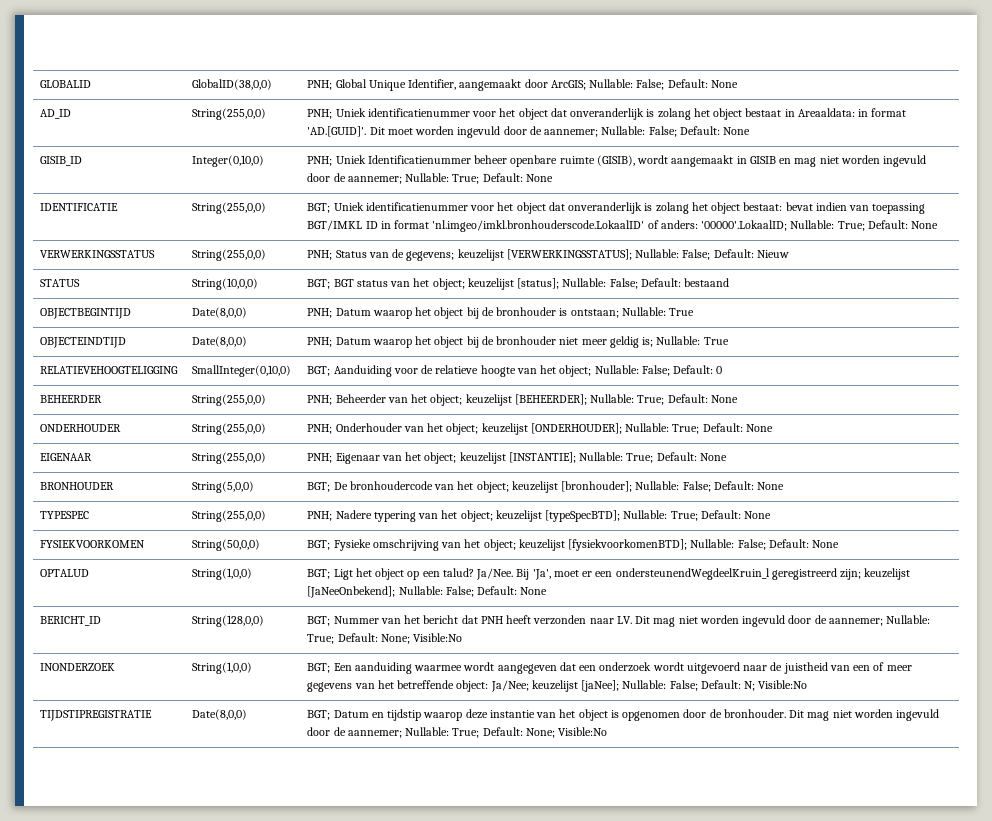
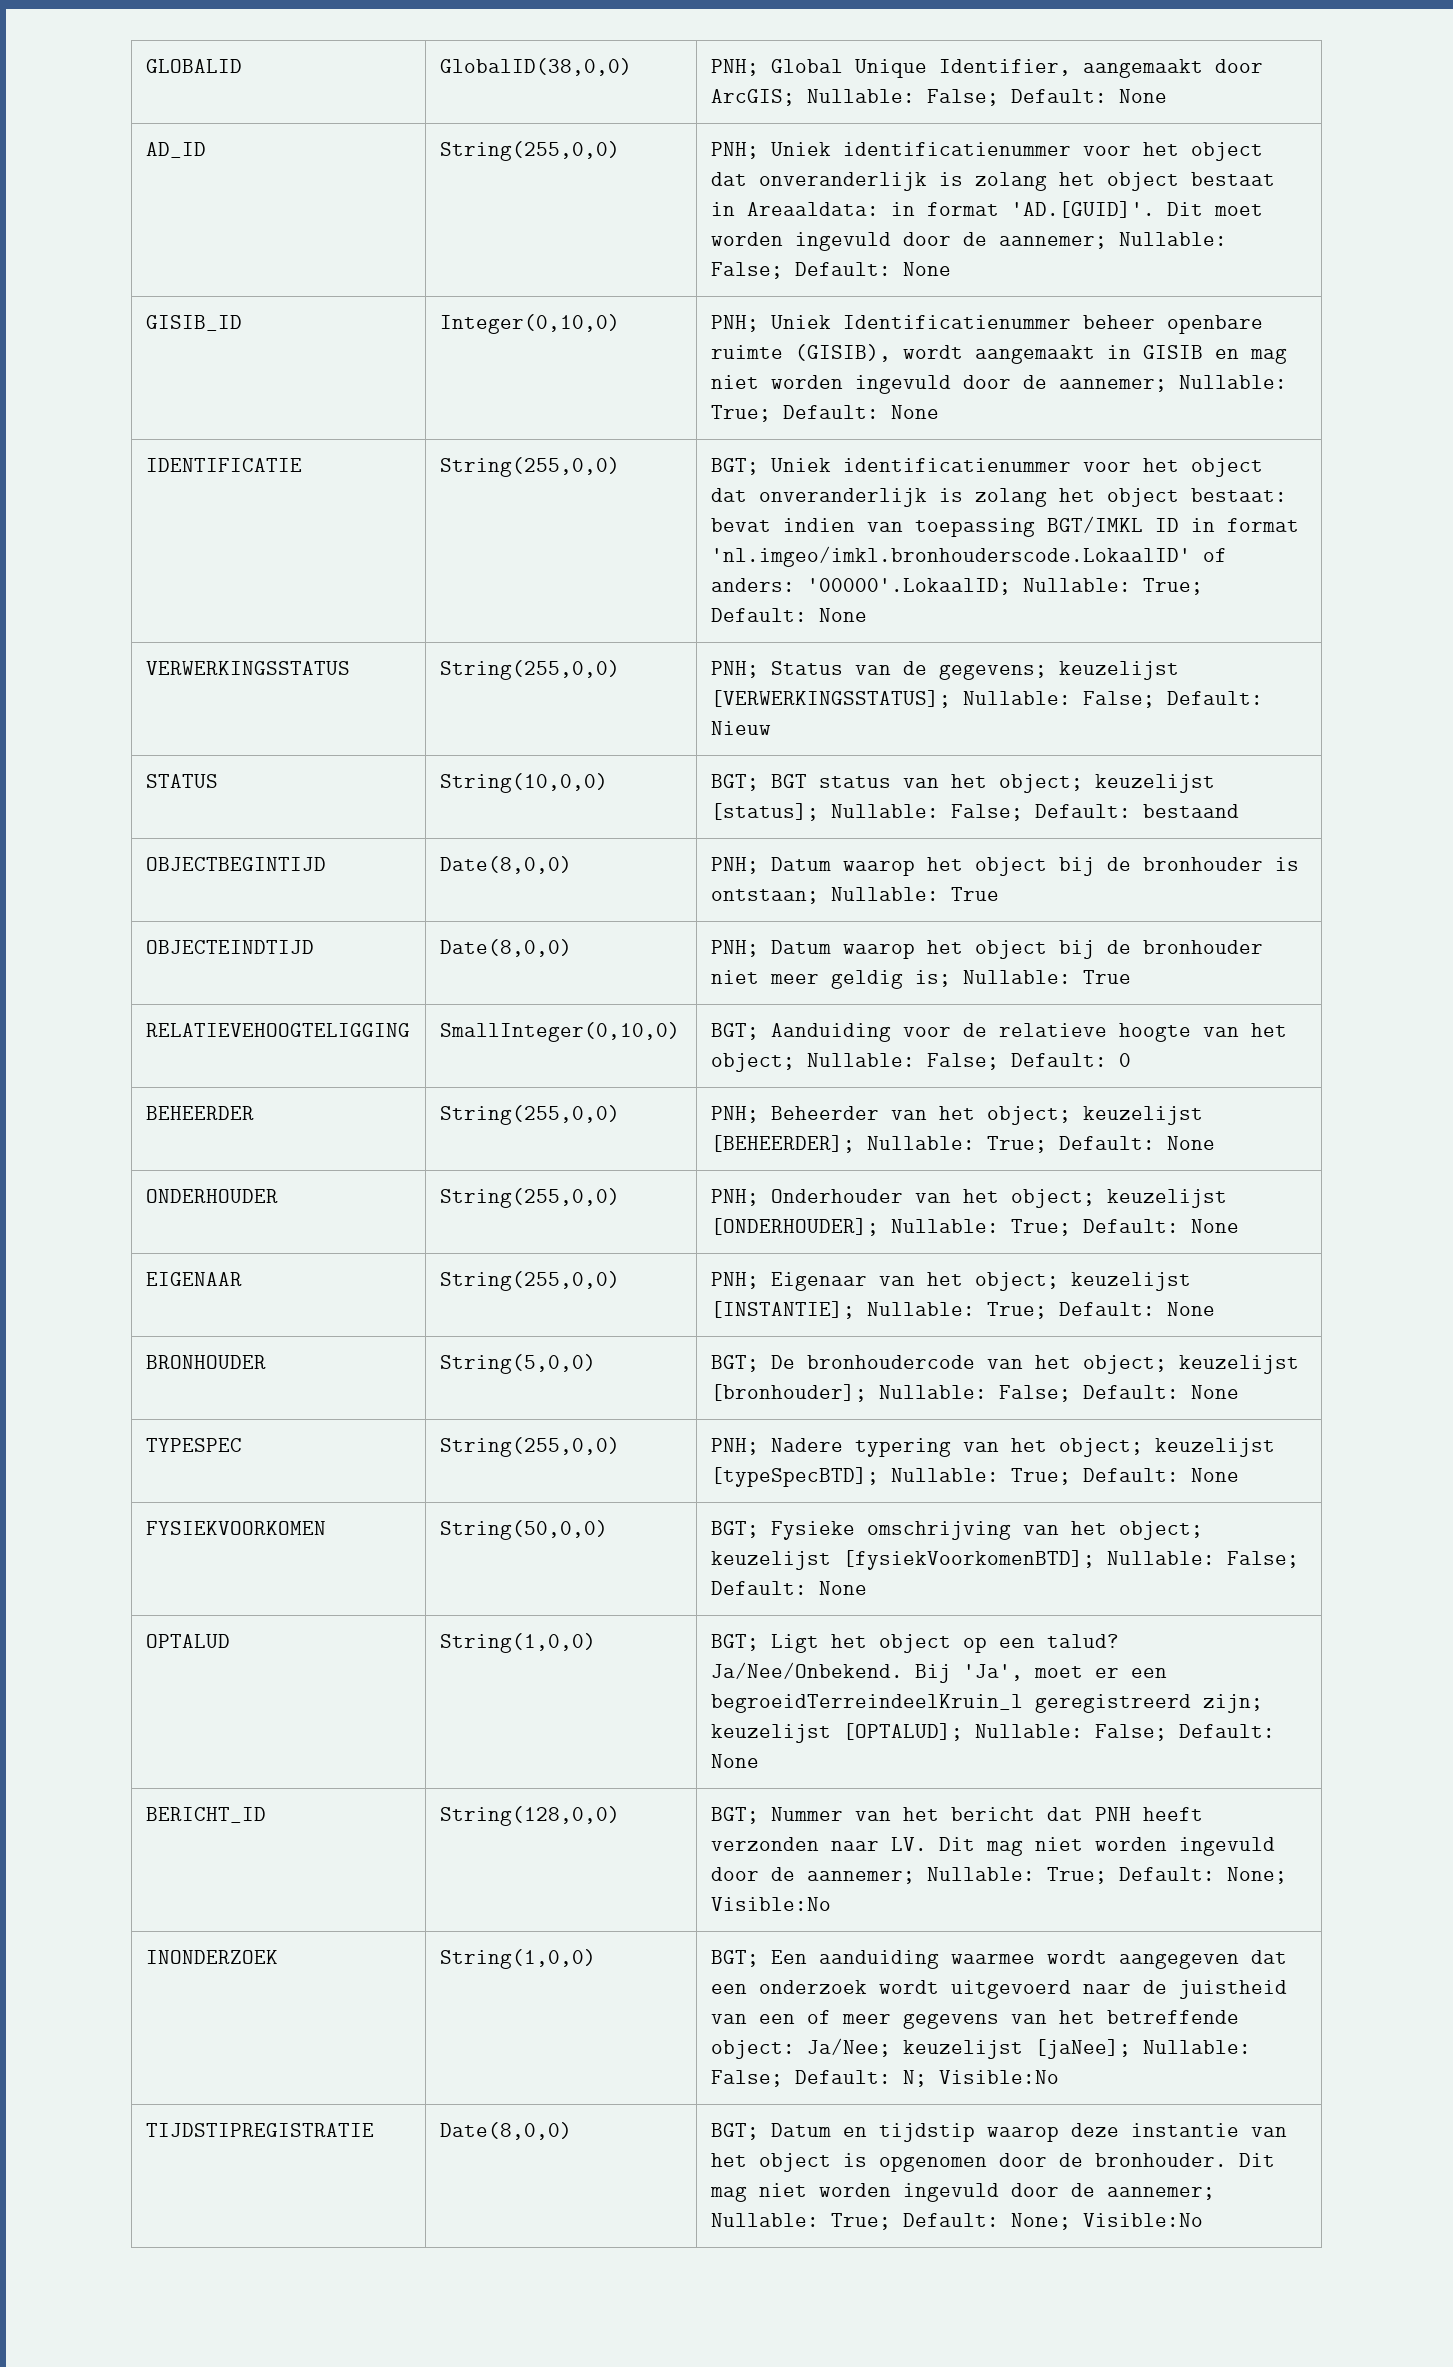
- FYSIEKVOORKOMEN | String(50,0,0) | BGT; Fysieke omschrijving van het object; keuzelijst [fysiekvoorkomenBTD]; Nullable: False; Default: None
+ FYSIEKVOORKOMEN | String(50,0,0) | BGT; Fysieke omschrijving van het object; keuzelijst [fysiekVoorkomenBTD]; Nullable: False; Default: None
- OPTALUD | String(1,0,0) | BGT; Ligt het object op een talud? Ja/Nee. Bij 'Ja', moet er een ondersteunendWegdeelKruin_l geregistreerd zijn; keuzelijst [JaNeeOnbekend]; Nullable: False; Default: None
+ OPTALUD | String(1,0,0) | BGT; Ligt het object op een talud? Ja/Nee/Onbekend. Bij 'Ja', moet er een begroeidTerreindeelKruin_l geregistreerd zijn; keuzelijst [OPTALUD]; Nullable: False; Default: None

